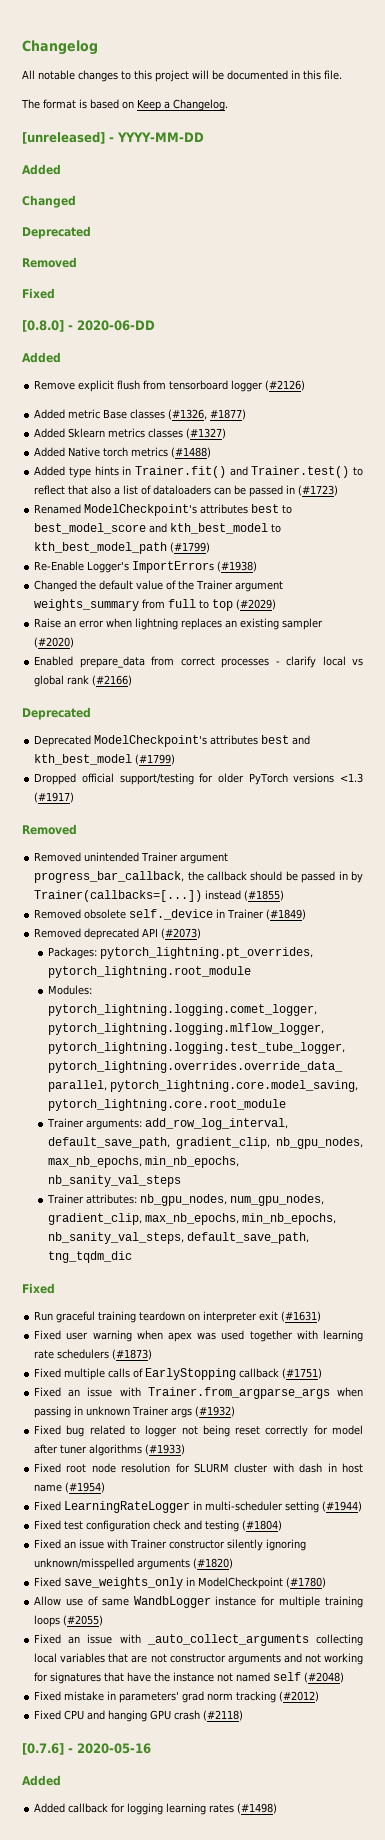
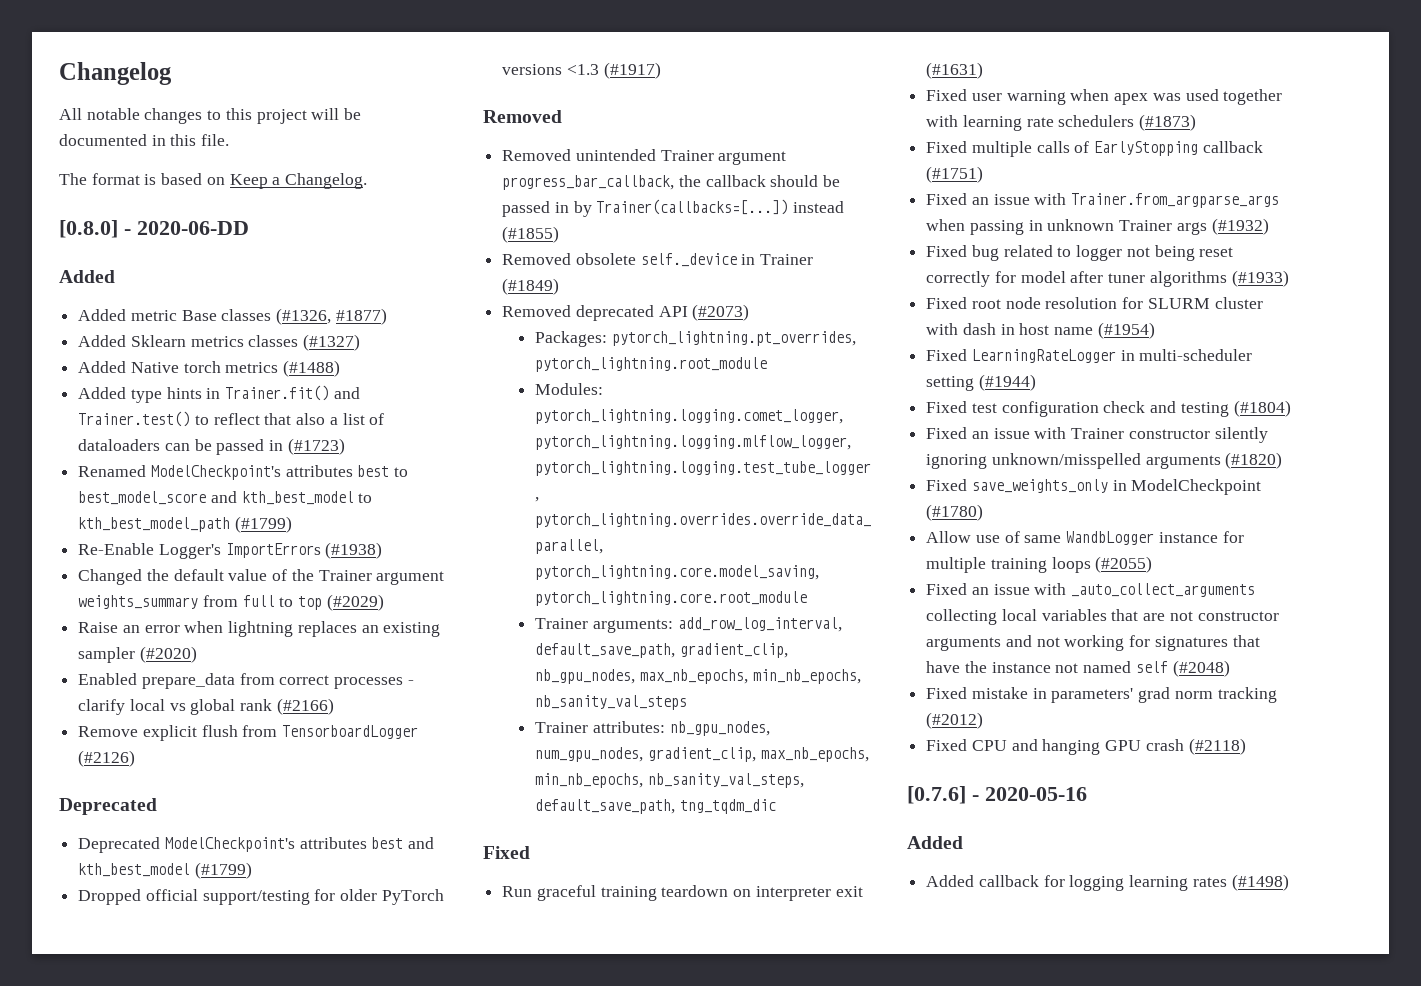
- [unreleased] - YYYY-MM-DD
- Added
- Changed
- Deprecated
- Removed
- Fixed
  [0.8.0] - 2020-06-DD
  Added
- Remove explicit flush from tensorboard logger (#2126)
+ Remove explicit flush from TensorboardLogger (#2126)

